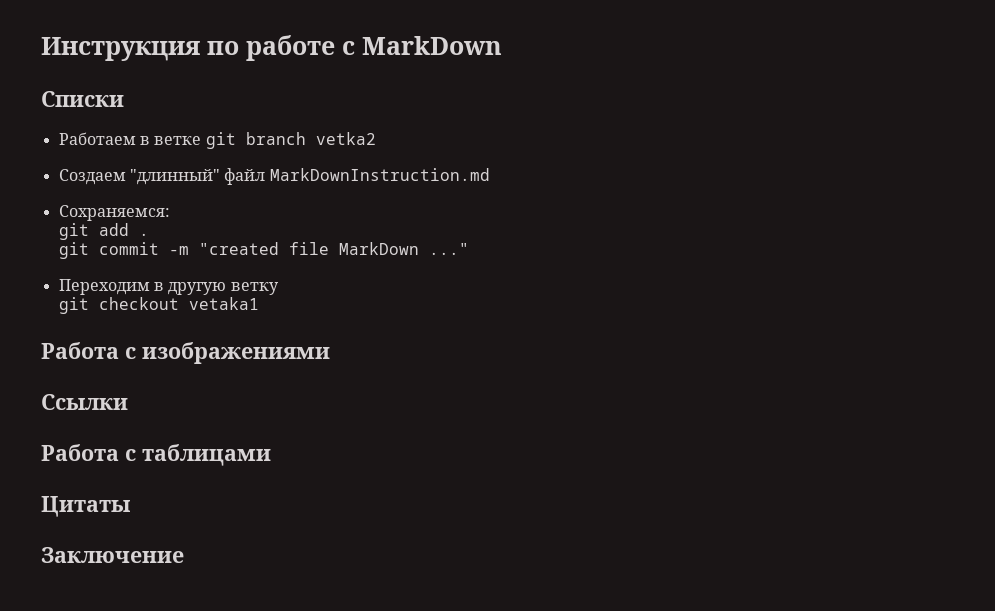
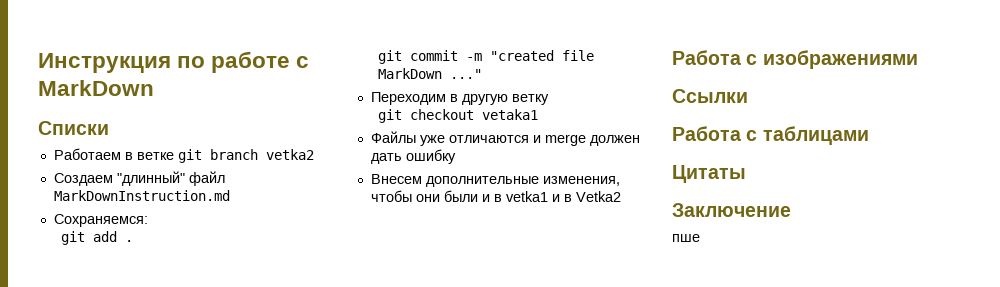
+ Файлы уже отличаются и merge должен дать ошибку
+ Внесем дополнительные изменения, чтобы они были и в vetka1 и в Vetka2
+ пше

